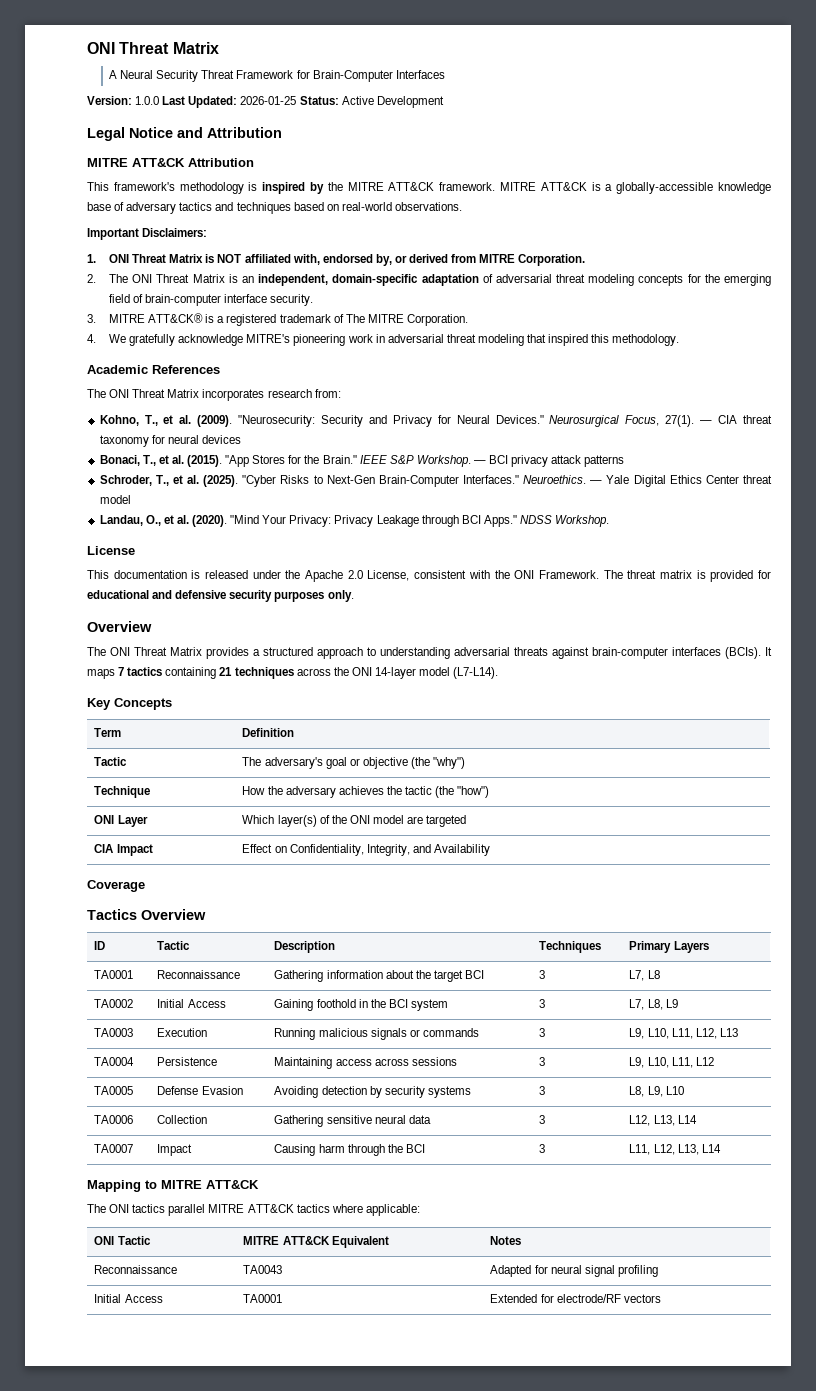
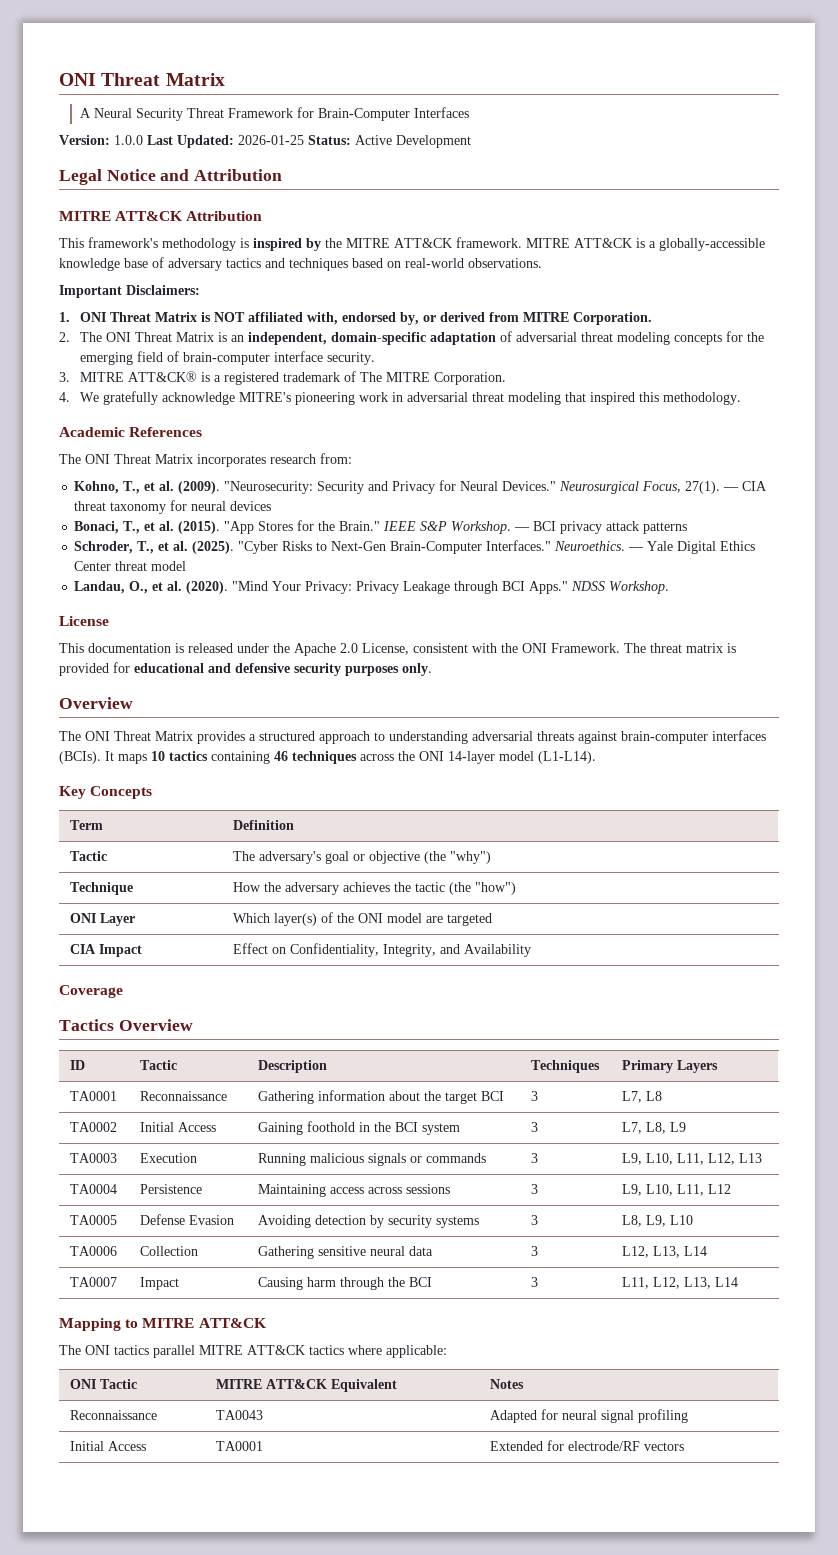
- It maps 7 tactics containing 21 techniques across the ONI 14-layer model (L7-L14).
+ It maps 10 tactics containing 46 techniques across the ONI 14-layer model (L1-L14).

